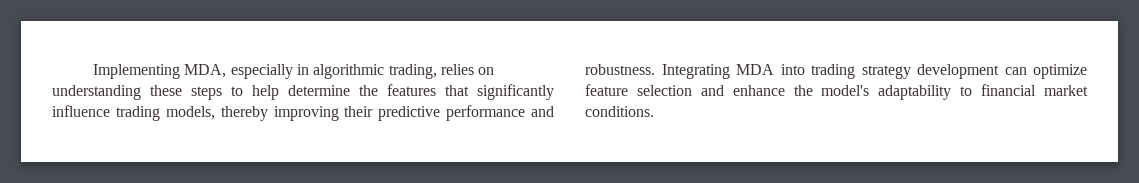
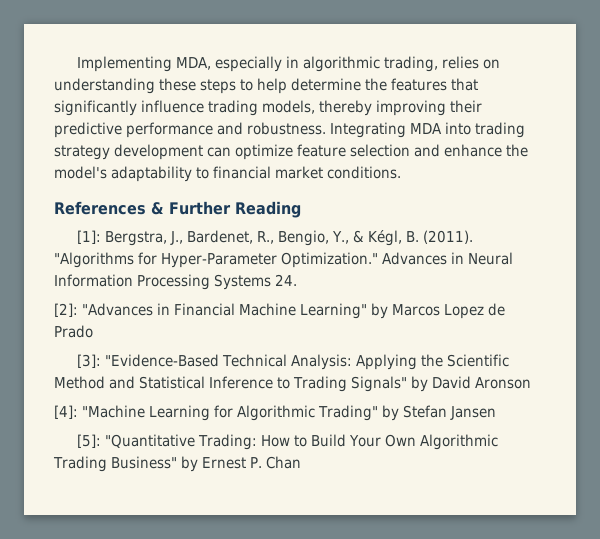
+ References & Further Reading
+ [1]: Bergstra, J., Bardenet, R., Bengio, Y., & Kégl, B. (2011). "Algorithms for Hyper-Parameter Optimization." Advances in Neural Information Processing Systems 24.
+ [2]: "Advances in Financial Machine Learning" by Marcos Lopez de Prado
+ [3]: "Evidence-Based Technical Analysis: Applying the Scientific Method and Statistical Inference to Trading Signals" by David Aronson
+ [4]: "Machine Learning for Algorithmic Trading" by Stefan Jansen
+ [5]: "Quantitative Trading: How to Build Your Own Algorithmic Trading Business" by Ernest P. Chan

